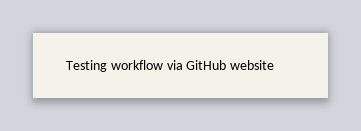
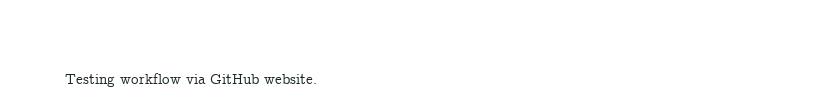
- Testing workflow via GitHub website
+ Testing workflow via GitHub website.

